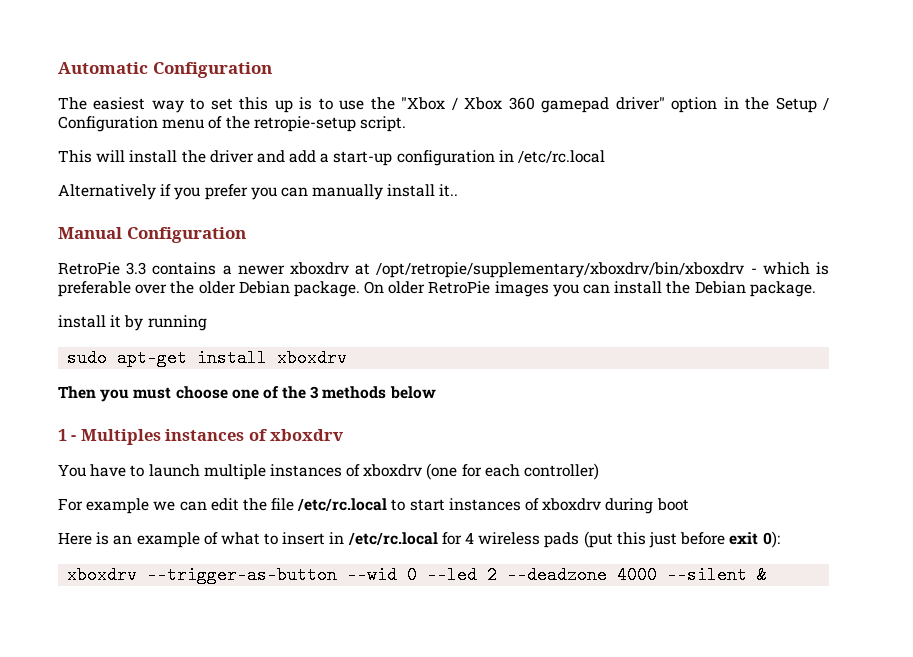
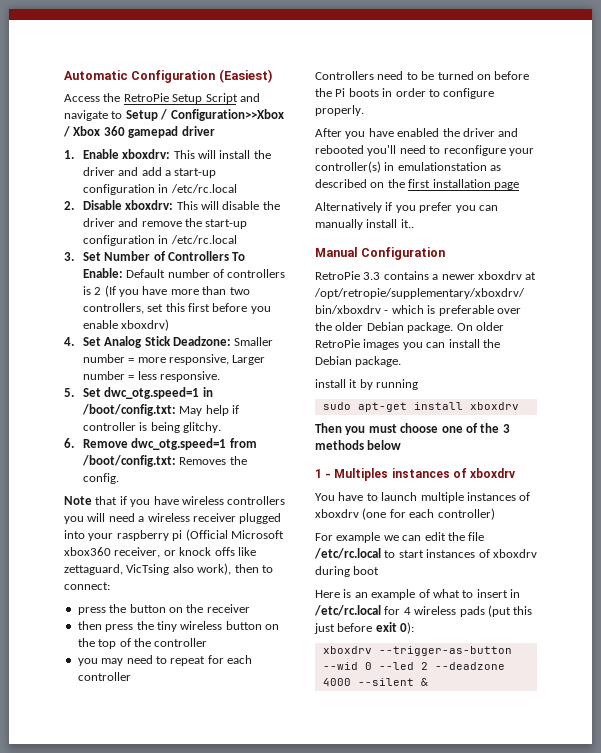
- Automatic Configuration
- The easiest way to set this up is to use the "Xbox / Xbox 360 gamepad driver" option in the Setup / Configuration menu of the retropie-setup script.
- This will install the driver and add a start-up configuration in /etc/rc.local
+ Automatic Configuration (Easiest)
+ Access the RetroPie Setup Script and navigate to Setup / Configuration>>Xbox / Xbox 360 gamepad driver
+ 1. Enable xboxdrv: This will install the driver and add a start-up configuration in /etc/rc.local
+ 2. Disable xboxdrv: This will disable the driver and remove the start-up configuration in /etc/rc.local
+ 3. Set Number of Controllers To Enable: Default number of controllers is 2 (If you have more than two controllers, set this first before you enable xboxdrv)
+ 4. Set Analog Stick Deadzone: Smaller number = more responsive, Larger number = less responsive.
+ 5. Set dwc_otg.speed=1 in /boot/config.txt: May help if controller is being glitchy.
+ 6. Remove dwc_otg.speed=1 from /boot/config.txt: Removes the config.
+ Note that if you have wireless controllers you will need a wireless receiver plugged into your raspberry pi (Official Microsoft xbox360 receiver, or knock offs like zettaguard, VicTsing also work), then to connect:
+ press the button on the receiver
+ then press the tiny wireless button on the top of the controller
+ you may need to repeat for each controller
+ Controllers need to be turned on before the Pi boots in order to configure properly.
+ After you have enabled the driver and rebooted you'll need to reconfigure your controller(s) in emulationstation as described on the first installation page

